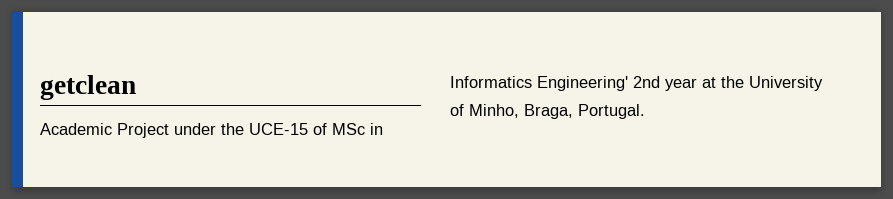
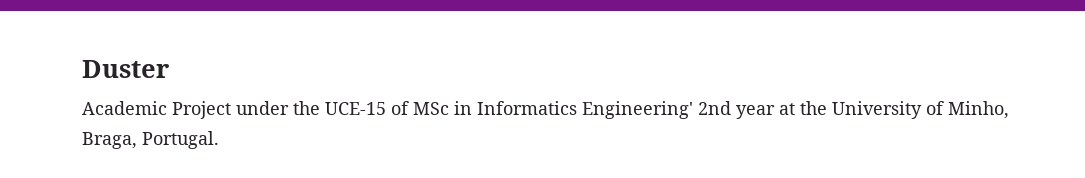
- getclean
+ Duster

